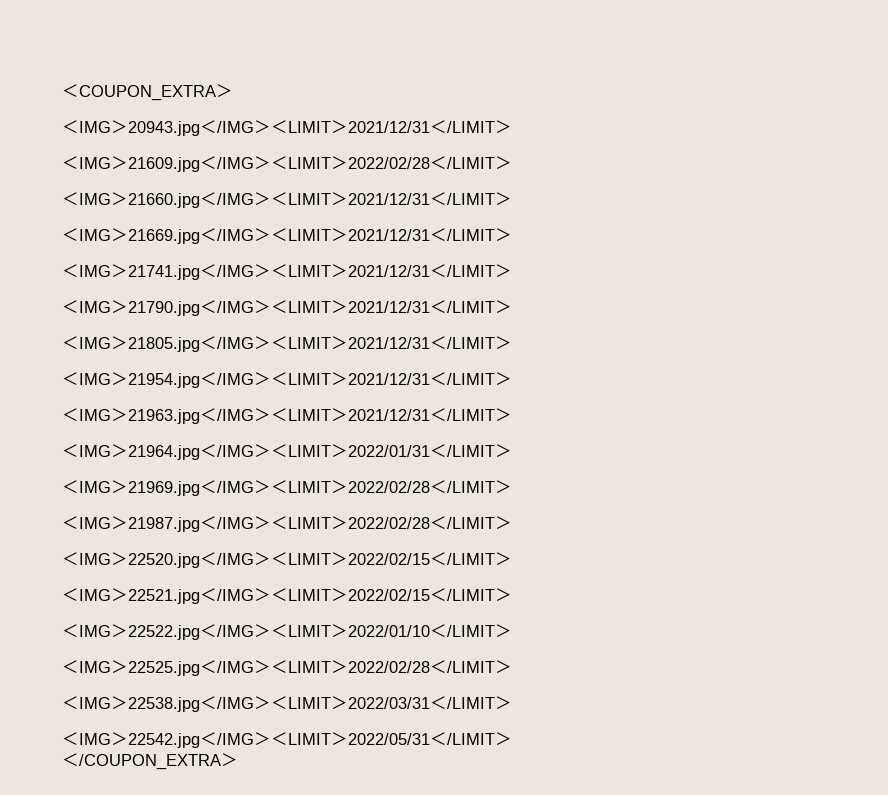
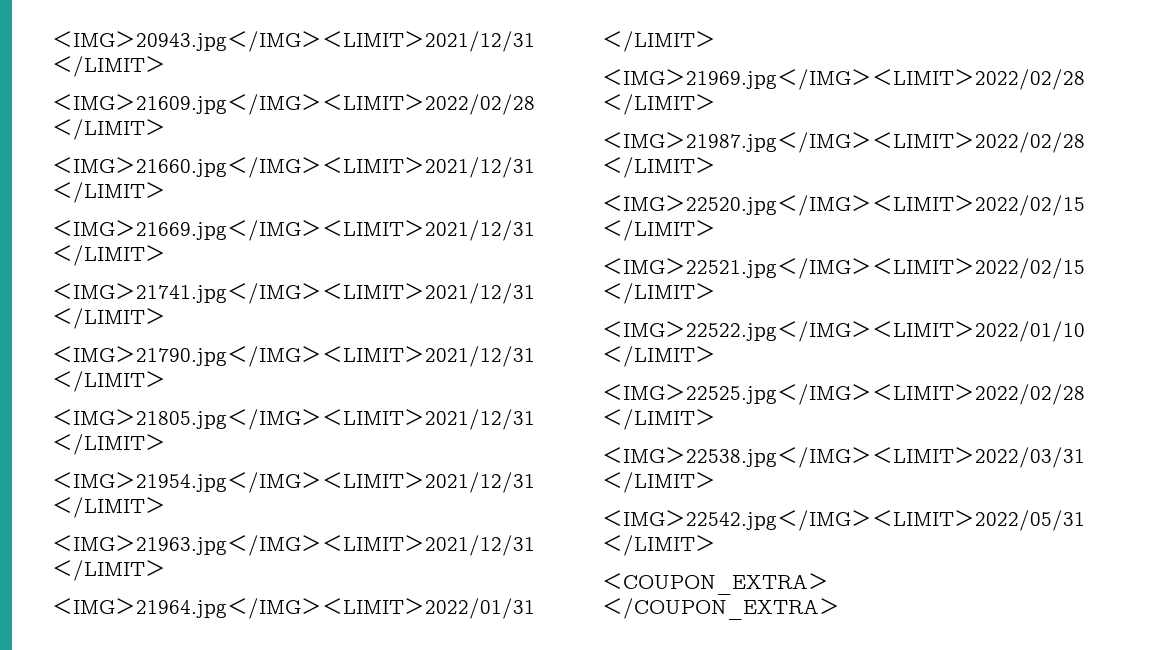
- ＜COUPON_EXTRA＞
+ ＜COUPON_EXTRA＞

